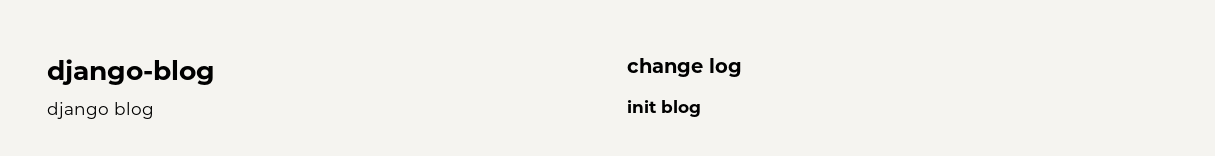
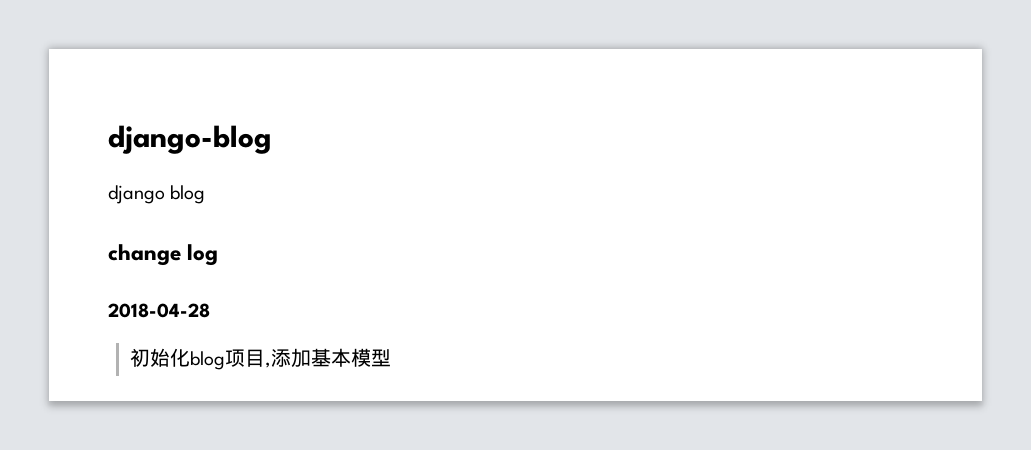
- init blog
+ 2018-04-28
+ 初始化blog项目,添加基本模型

